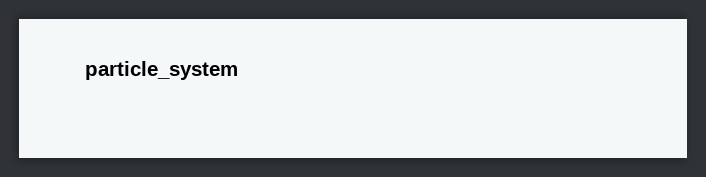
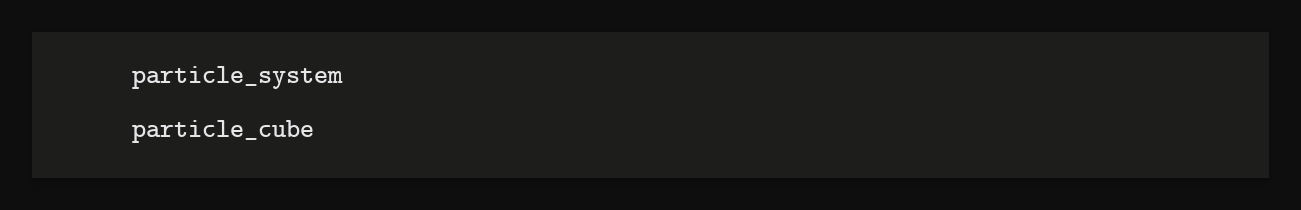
+ particle_cube

